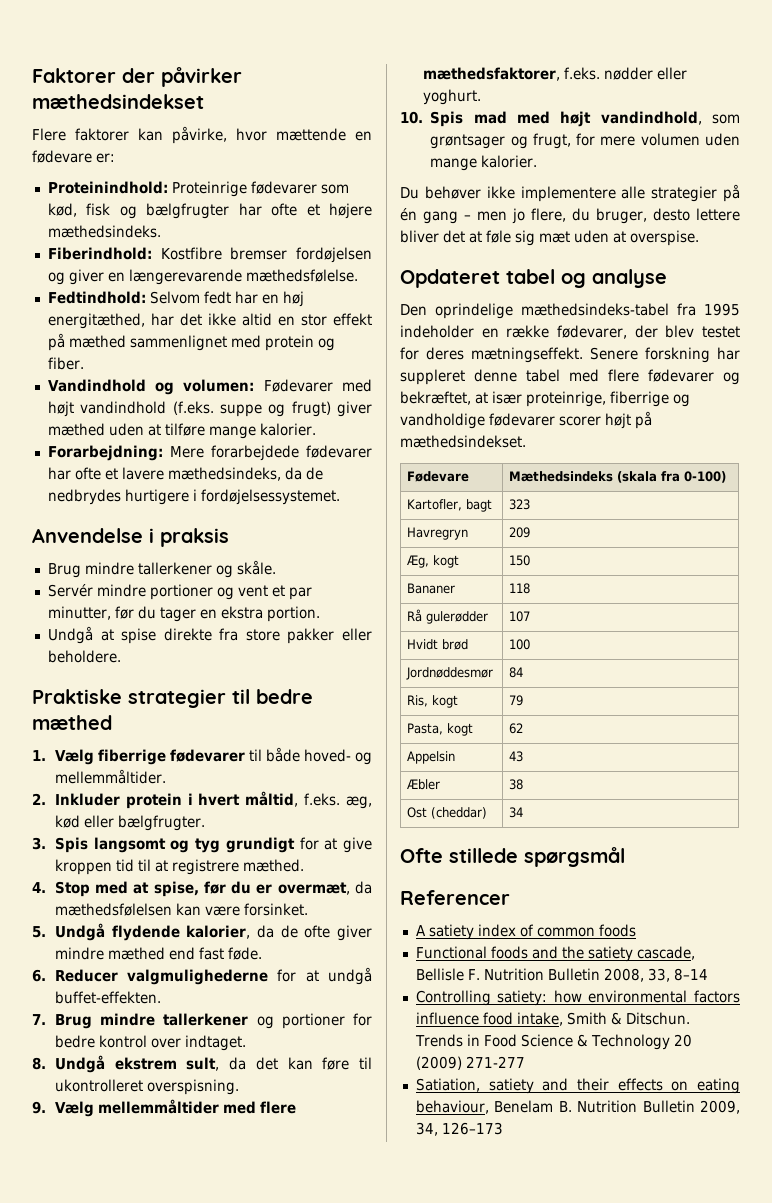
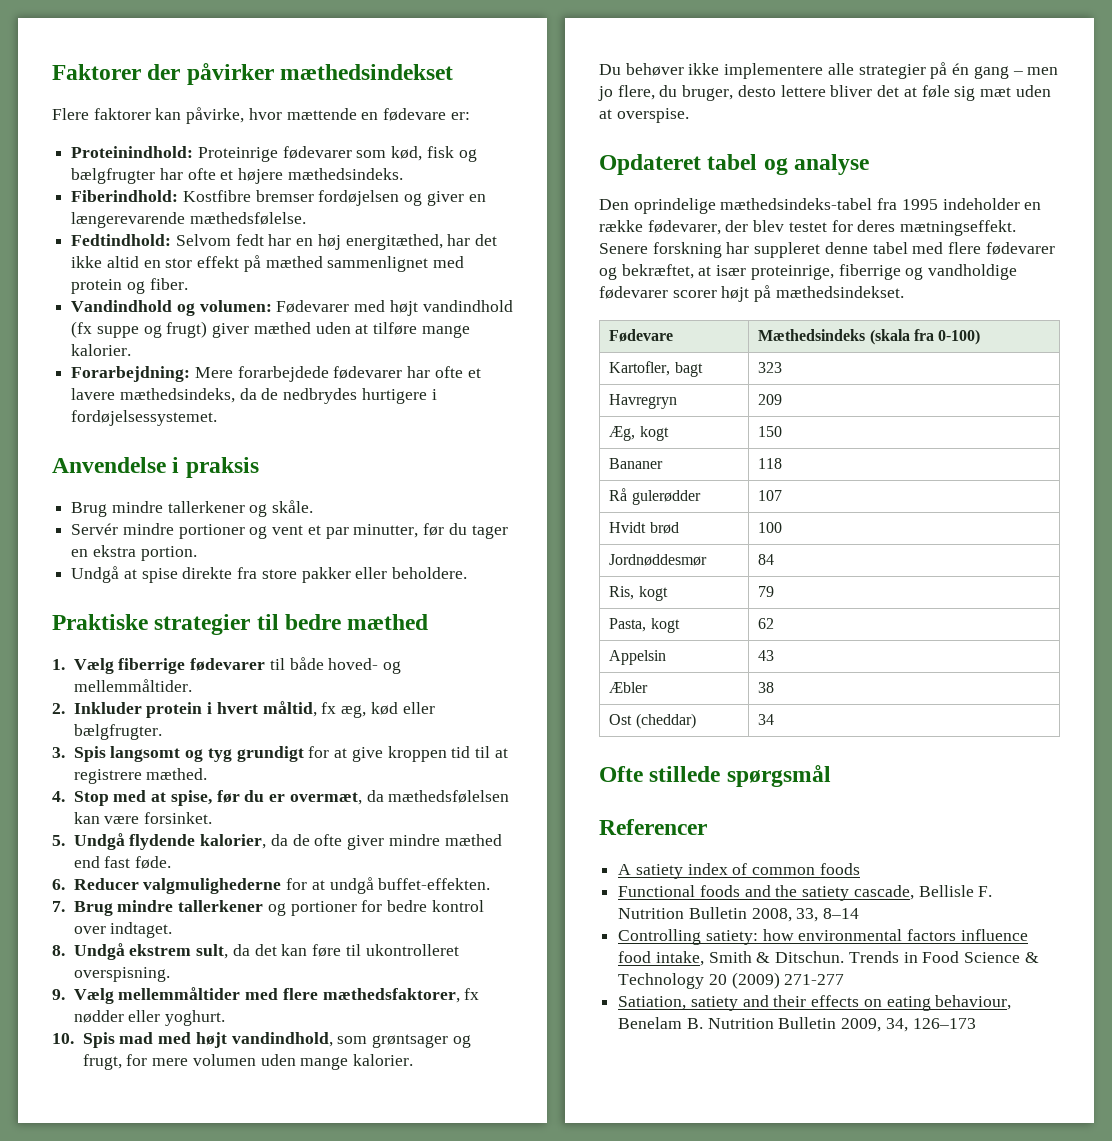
- Vandindhold og volumen: Fødevarer med højt vandindhold (f.eks. suppe og frugt) giver mæthed uden at tilføre mange kalorier.
+ Vandindhold og volumen: Fødevarer med højt vandindhold (fx suppe og frugt) giver mæthed uden at tilføre mange kalorier.
- 2. Inkluder protein i hvert måltid, f.eks. æg, kød eller bælgfrugter.
+ 2. Inkluder protein i hvert måltid, fx æg, kød eller bælgfrugter.
- 9. Vælg mellemmåltider med flere mæthedsfaktorer, f.eks. nødder eller yoghurt.
+ 9. Vælg mellemmåltider med flere mæthedsfaktorer, fx nødder eller yoghurt.

